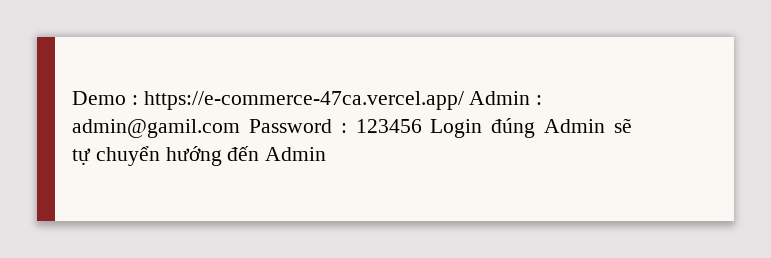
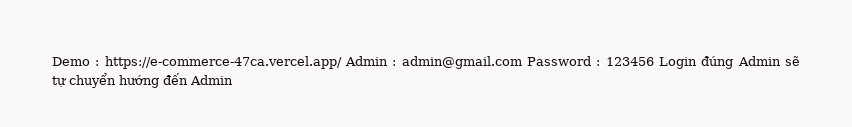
- Demo : https://e-commerce-47ca.vercel.app/ Admin : admin@gamil.com Password : 123456 Login đúng Admin sẽ tự chuyển hướng đến Admin
+ Demo : https://e-commerce-47ca.vercel.app/ Admin : admin@gmail.com Password : 123456 Login đúng Admin sẽ tự chuyển hướng đến Admin

